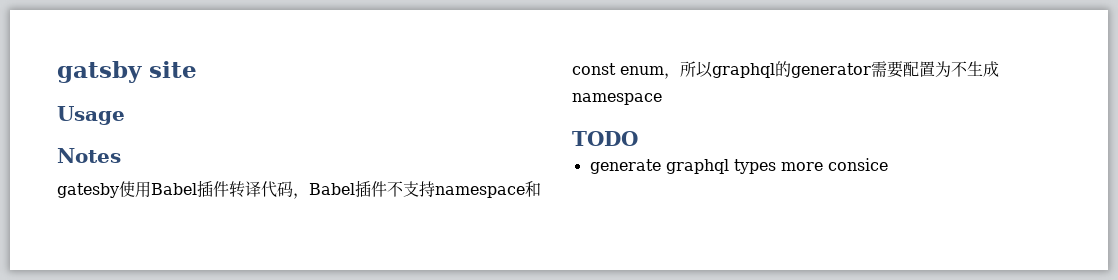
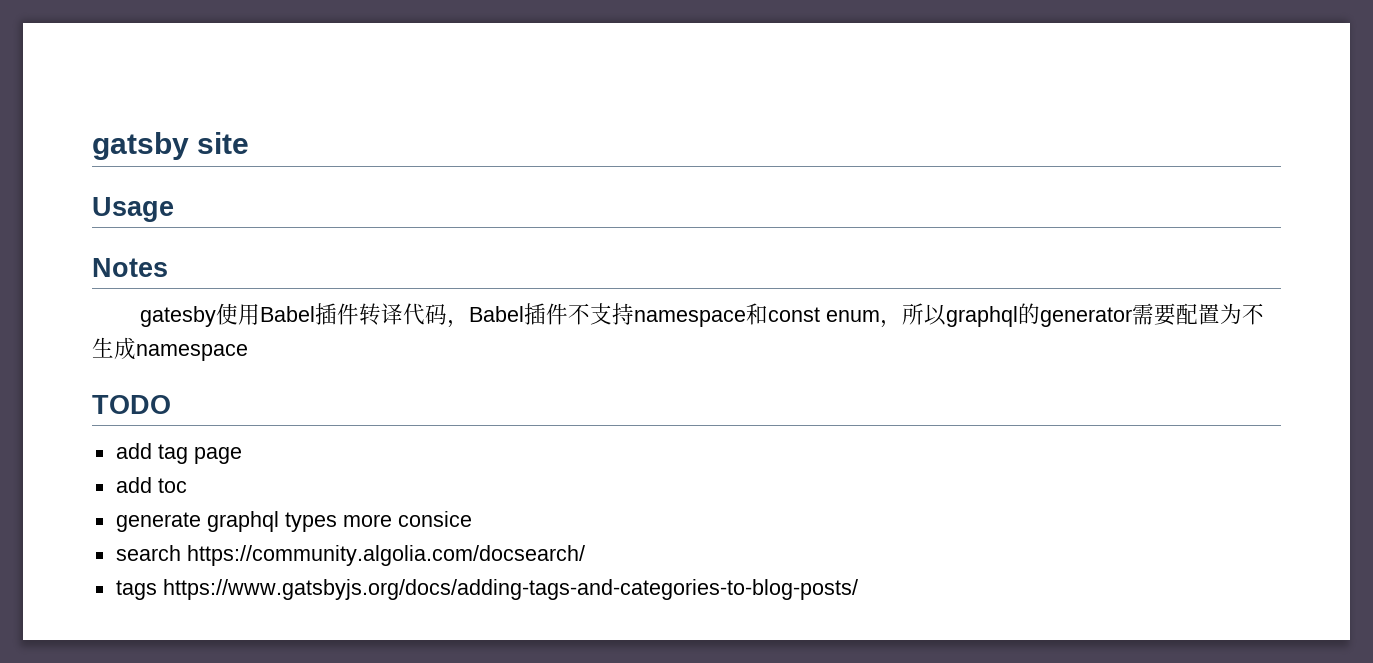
+ add tag page
+ add toc
+ search https://community.algolia.com/docsearch/
+ tags https://www.gatsbyjs.org/docs/adding-tags-and-categories-to-blog-posts/

